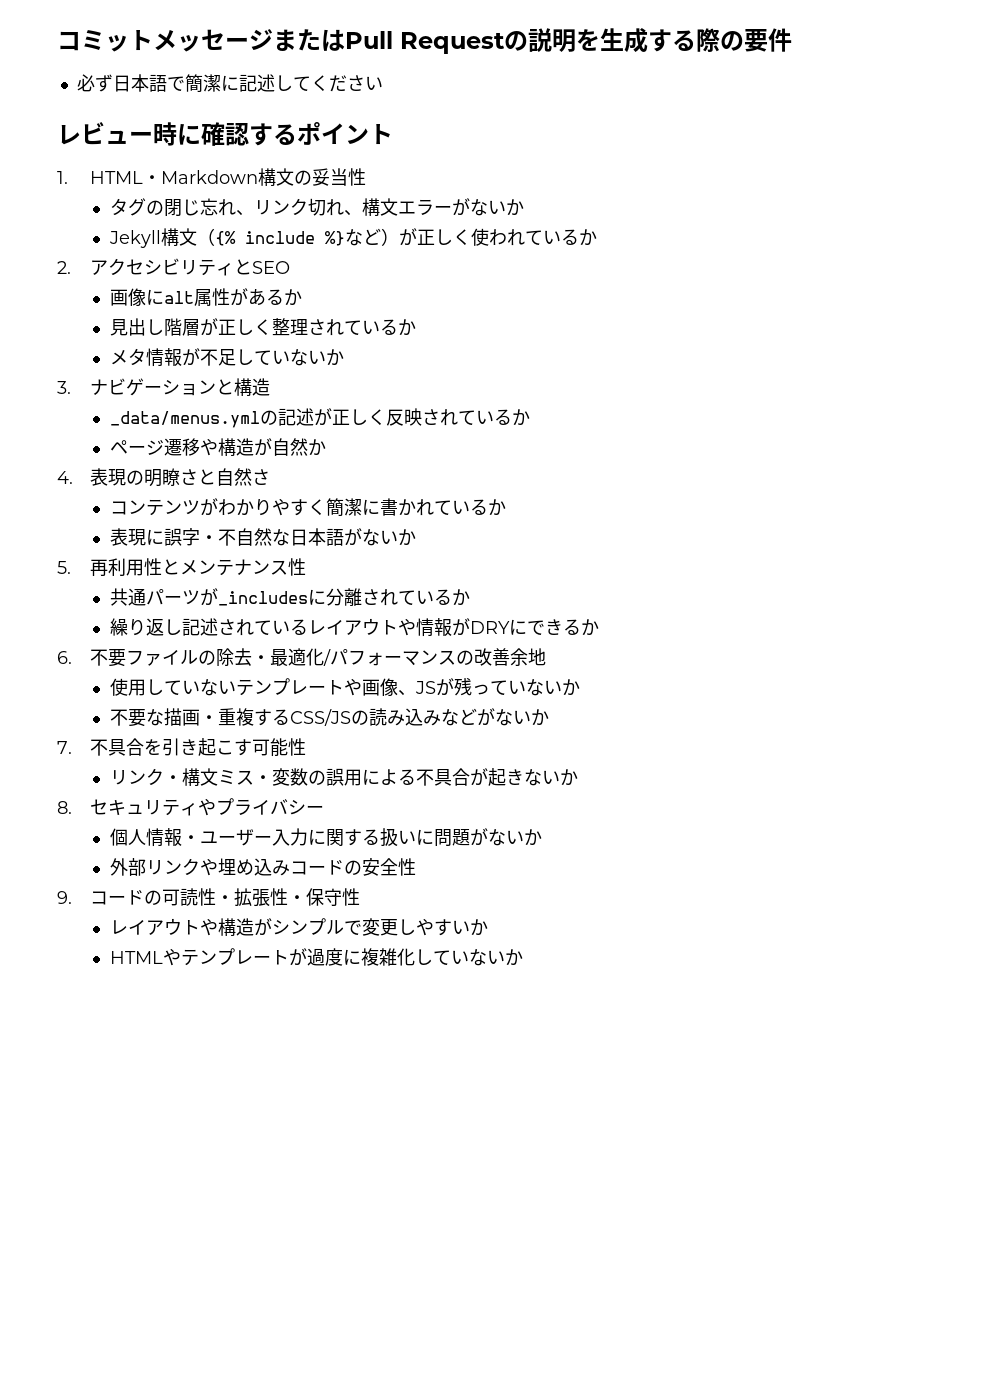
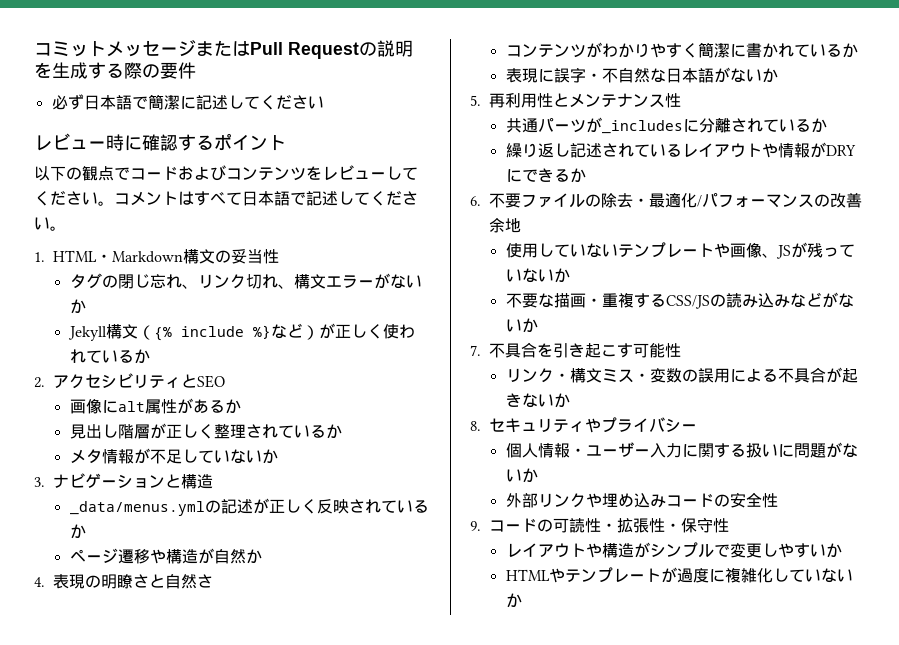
+ 以下の観点でコードおよびコンテンツをレビューしてください。コメントはすべて日本語で記述してください。

